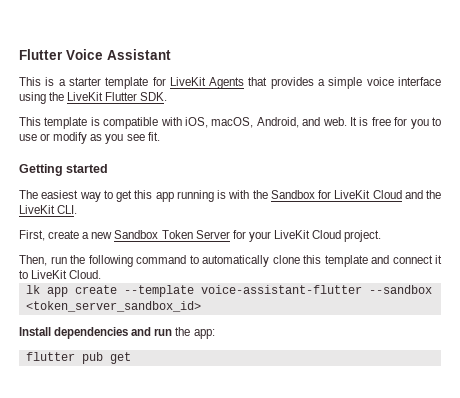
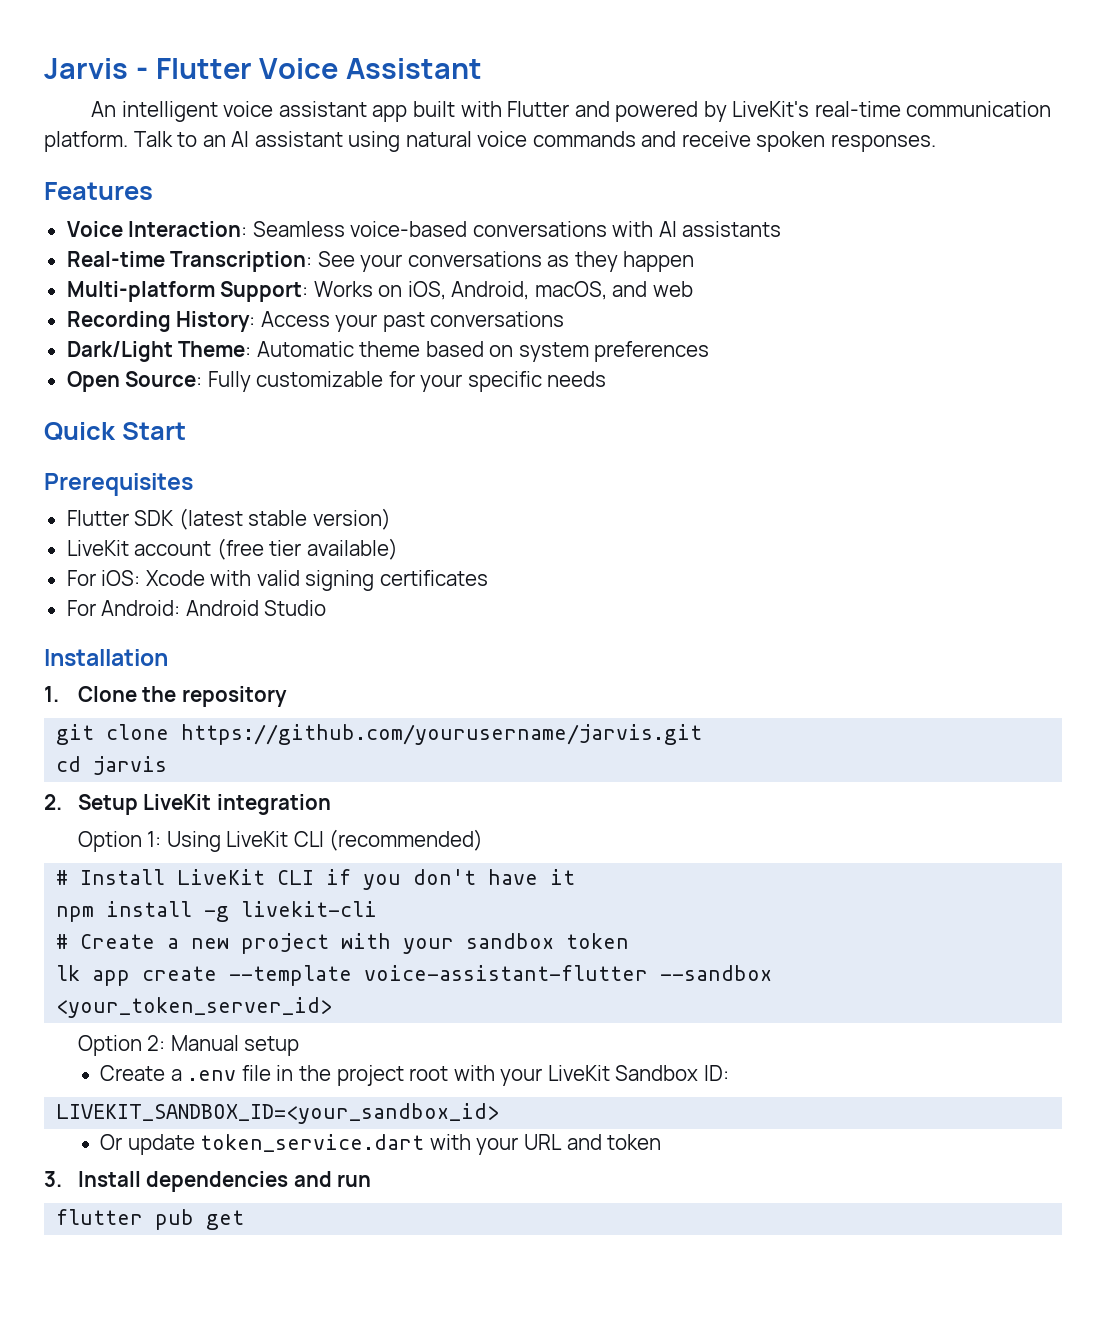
- Flutter Voice Assistant
+ Jarvis - Flutter Voice Assistant
- This is a starter template for LiveKit Agents that provides a simple voice interface using the LiveKit Flutter SDK.
- This template is compatible with iOS, macOS, Android, and web. It is free for you to use or modify as you see fit.
- Getting started
- The easiest way to get this app running is with the Sandbox for LiveKit Cloud and the LiveKit CLI.
- First, create a new Sandbox Token Server for your LiveKit Cloud project.
- Then, run the following command to automatically clone this template and connect it to LiveKit Cloud.
+ An intelligent voice assistant app built with Flutter and powered by LiveKit's real-time communication platform. Talk to an AI assistant using natural voice commands and receive spoken responses.
+ Features
+ Voice Interaction: Seamless voice-based conversations with AI assistants
+ Real-time Transcription: See your conversations as they happen
+ Multi-platform Support: Works on iOS, Android, macOS, and web
+ Recording History: Access your past conversations
+ Dark/Light Theme: Automatic theme based on system preferences
+ Open Source: Fully customizable for your specific needs
+ Quick Start
+ Prerequisites
+ Flutter SDK (latest stable version)
+ LiveKit account (free tier available)
+ For iOS: Xcode with valid signing certificates
+ For Android: Android Studio
+ Installation
+ 1. Clone the repository
+ git clone https://github.com/yourusername/jarvis.git
+ cd jarvis
+ 2. Setup LiveKit integration
+ Option 1: Using LiveKit CLI (recommended)
+ # Install LiveKit CLI if you don't have it
+ npm install -g livekit-cli
+ # Create a new project with your sandbox token
- lk app create --template voice-assistant-flutter --sandbox <token_server_sandbox_id>
- Install dependencies and run the app:
+ lk app create --template voice-assistant-flutter --sandbox <your_token_server_id>
+ Option 2: Manual setup
+ Create a .env file in the project root with your LiveKit Sandbox ID:
+ LIVEKIT_SANDBOX_ID=<your_sandbox_id>
+ Or update token_service.dart with your URL and token
+ 3. Install dependencies and run

